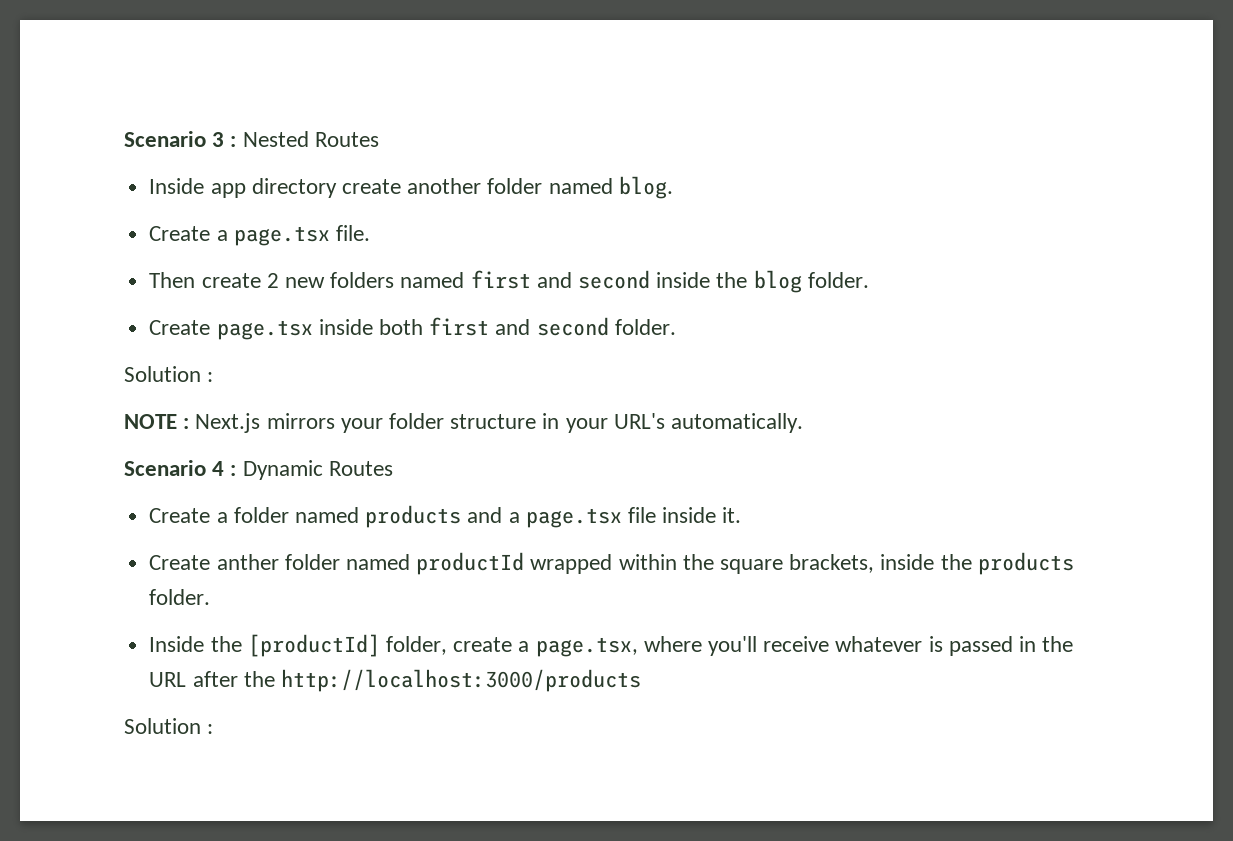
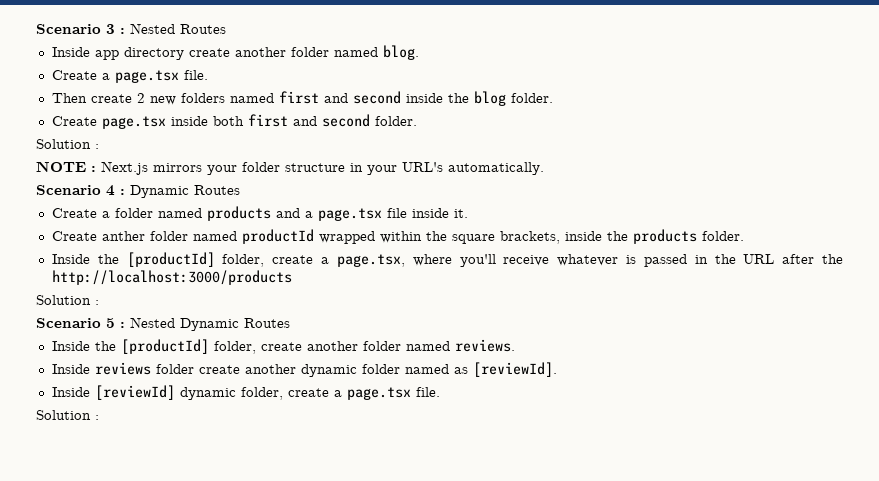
+ Scenario 5 : Nested Dynamic Routes
+ Inside the [productId] folder, create another folder named reviews.
+ Inside reviews folder create another dynamic folder named as [reviewId].
+ Inside [reviewId] dynamic folder, create a page.tsx file.
+ Solution :

